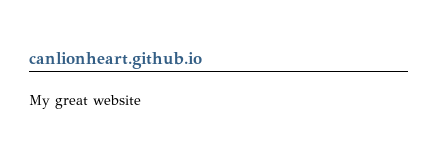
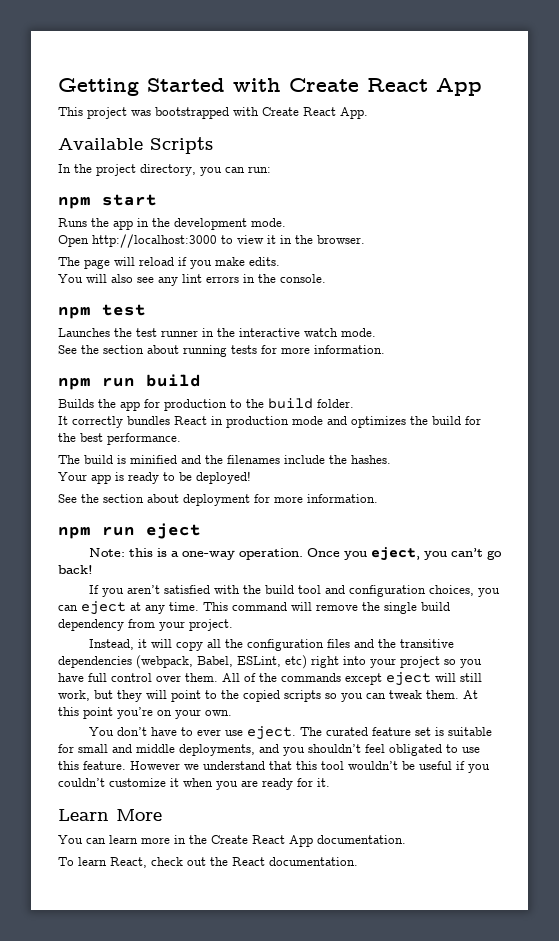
- canlionheart.github.io
- My great website
+ Getting Started with Create React App
+ This project was bootstrapped with Create React App.
+ Available Scripts
+ In the project directory, you can run:
+ npm start
+ Runs the app in the development mode.
+ Open http://localhost:3000 to view it in the browser.
+ The page will reload if you make edits.
+ You will also see any lint errors in the console.
+ npm test
+ Launches the test runner in the interactive watch mode.
+ See the section about running tests for more information.
+ npm run build
+ Builds the app for production to the build folder.
+ It correctly bundles React in production mode and optimizes the build for the best performance.
+ The build is minified and the filenames include the hashes.
+ Your app is ready to be deployed!
+ See the section about deployment for more information.
+ npm run eject
+ Note: this is a one-way operation. Once you eject, you can’t go back!
+ If you aren’t satisfied with the build tool and configuration choices, you can eject at any time. This command will remove the single build dependency from your project.
+ Instead, it will copy all the configuration files and the transitive dependencies (webpack, Babel, ESLint, etc) right into your project so you have full control over them. All of the commands except eject will still work, but they will point to the copied scripts so you can tweak them. At this point you’re on your own.
+ You don’t have to ever use eject. The curated feature set is suitable for small and middle deployments, and you shouldn’t feel obligated to use this feature. However we understand that this tool wouldn’t be useful if you couldn’t customize it when you are ready for it.
+ Learn More
+ You can learn more in the Create React App documentation.
+ To learn React, check out the React documentation.

